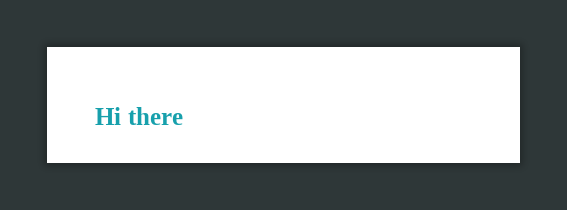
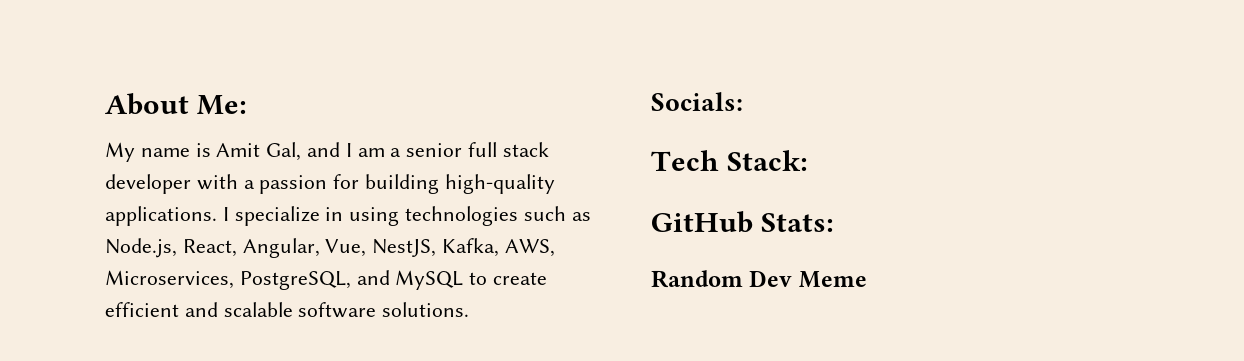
- Hi there
+ About Me:
+ My name is Amit Gal, and I am a senior full stack developer with a passion for building high-quality applications. I specialize in using technologies such as Node.js, React, Angular, Vue, NestJS, Kafka, AWS, Microservices, PostgreSQL, and MySQL to create efficient and scalable software solutions.
+ Socials:
+ Tech Stack:
+ GitHub Stats:
+ Random Dev Meme

